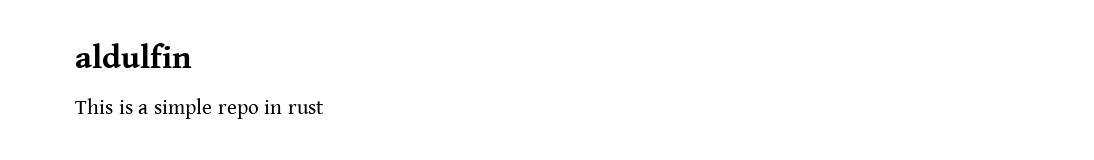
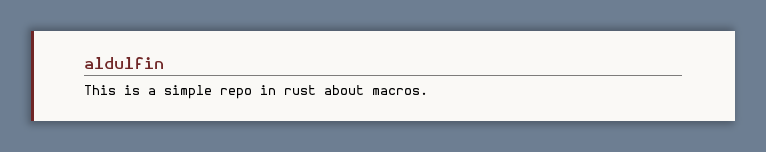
- This is a simple repo in rust
+ This is a simple repo in rust about macros.

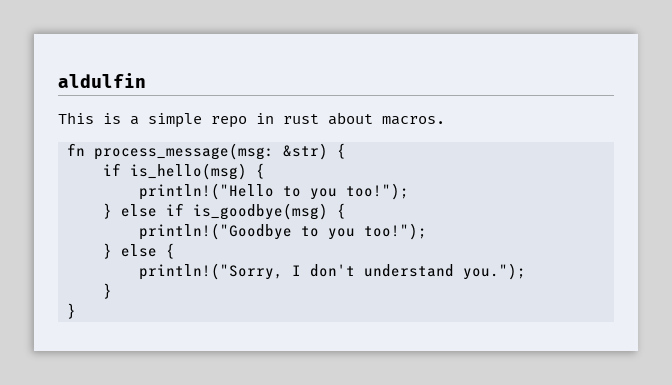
+ fn process_message(msg: &str) {
+ if is_hello(msg) {
+ println!("Hello to you too!");
+ } else if is_goodbye(msg) {
+ println!("Goodbye to you too!");
+ } else {
+ println!("Sorry, I don't understand you.");
+ }
+ }

